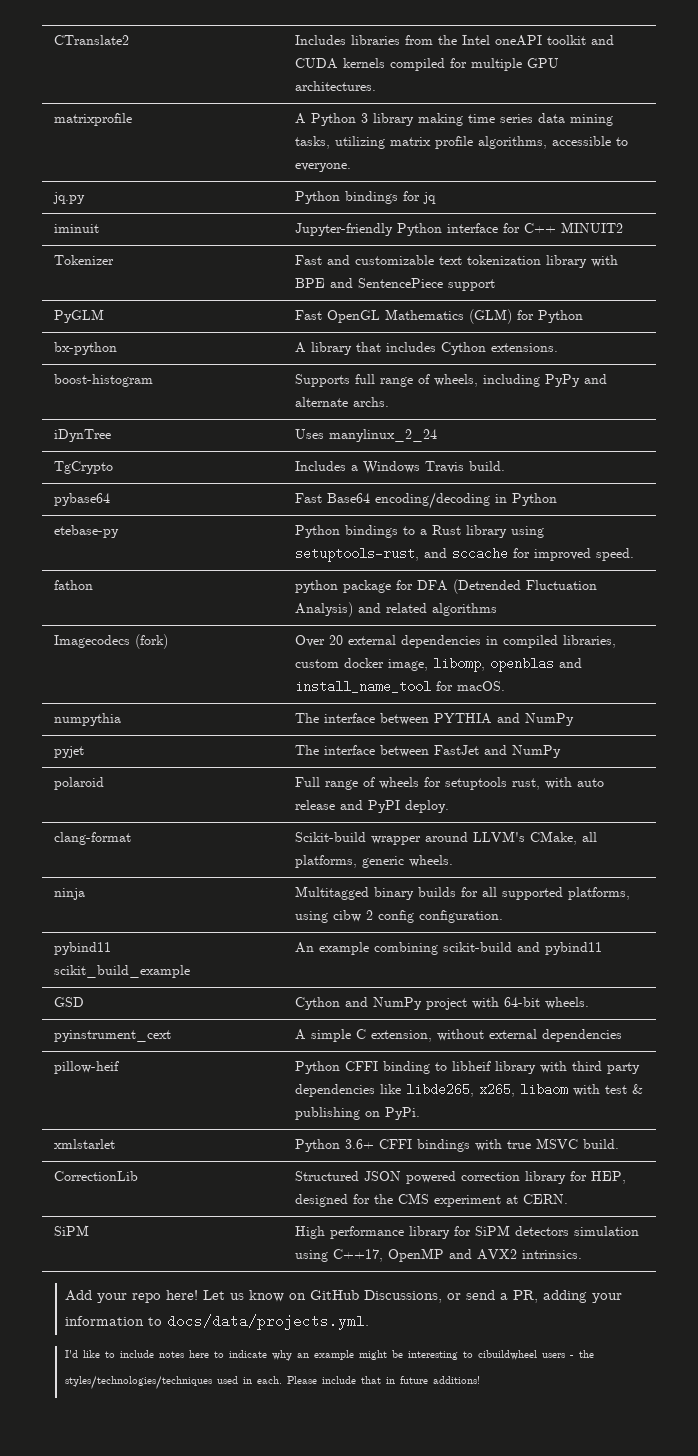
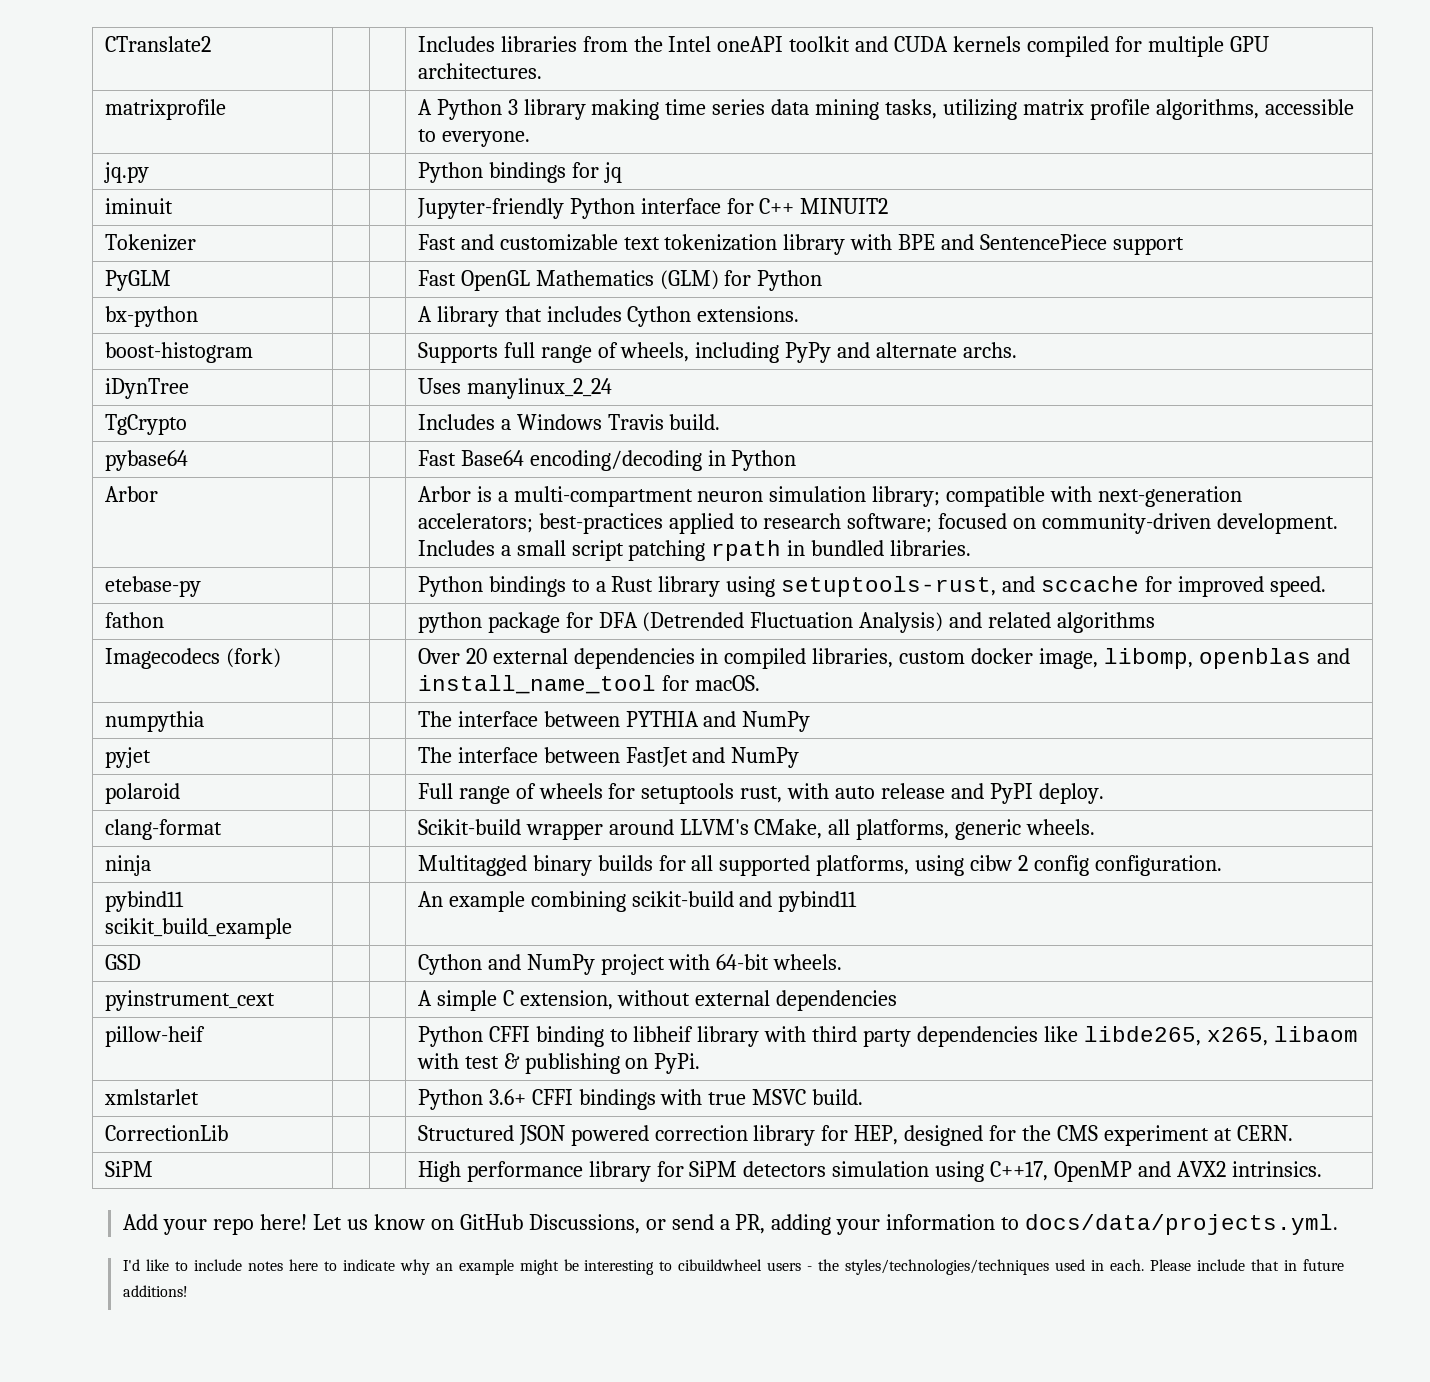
+ Arbor | | | Arbor is a multi-compartment neuron simulation library; compatible with next-generation accelerators; best-practices applied to research software; focused on community-driven development. Includes a small script patching rpath in bundled libraries.

